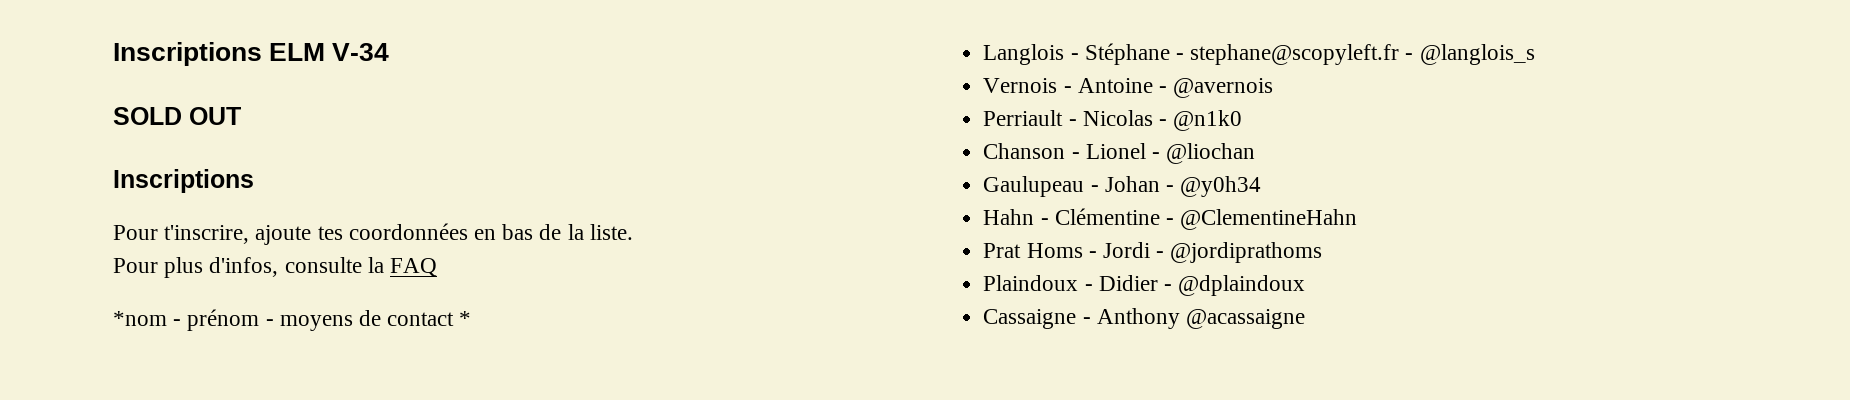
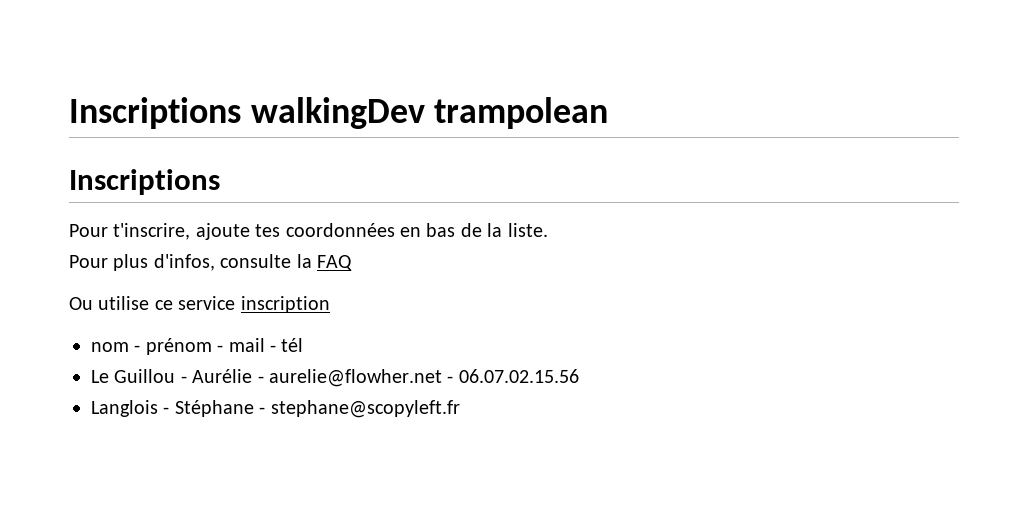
- Inscriptions ELM V-34
- SOLD OUT
+ Inscriptions walkingDev trampolean
- *nom - prénom - moyens de contact *
+ Ou utilise ce service inscription
+ nom - prénom - mail - tél
+ Le Guillou - Aurélie - aurelie@flowher.net - 06.07.02.15.56
- Langlois - Stéphane - stephane@scopyleft.fr - @langlois_s
- Vernois - Antoine - @avernois
- Perriault - Nicolas - @n1k0
- Chanson - Lionel - @liochan
- Gaulupeau - Johan - @y0h34
- Hahn - Clémentine - @ClementineHahn
- Prat Homs - Jordi - @jordiprathoms
- Plaindoux - Didier - @dplaindoux
- Cassaigne - Anthony @acassaigne
+ Langlois - Stéphane - stephane@scopyleft.fr

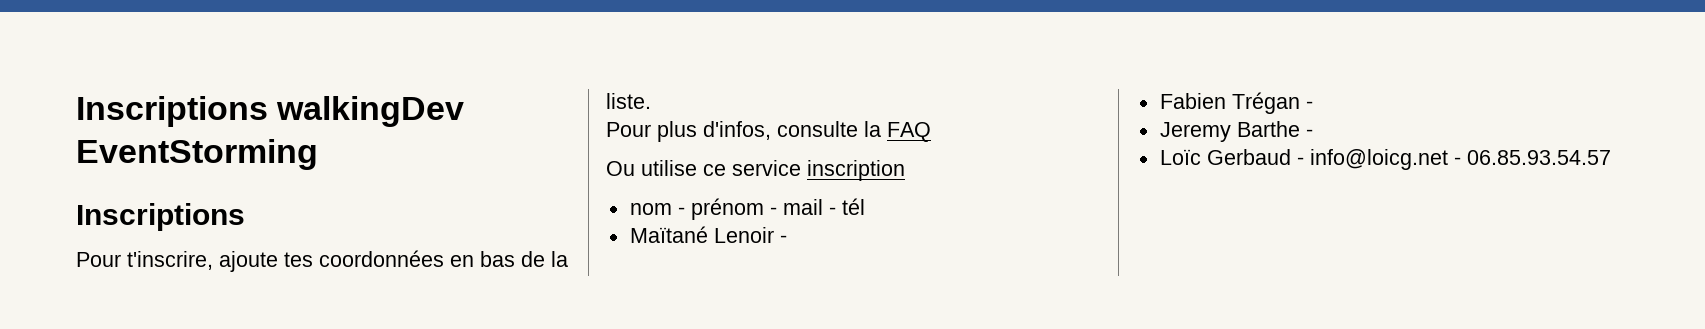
- Inscriptions walkingDev trampolean
+ Inscriptions walkingDev EventStorming
- Le Guillou - Aurélie - aurelie@flowher.net - 06.07.02.15.56
- Langlois - Stéphane - stephane@scopyleft.fr
+ Maïtané Lenoir -
+ Fabien Trégan -
+ Jeremy Barthe -
+ Loïc Gerbaud - info@loicg.net - 06.85.93.54.57

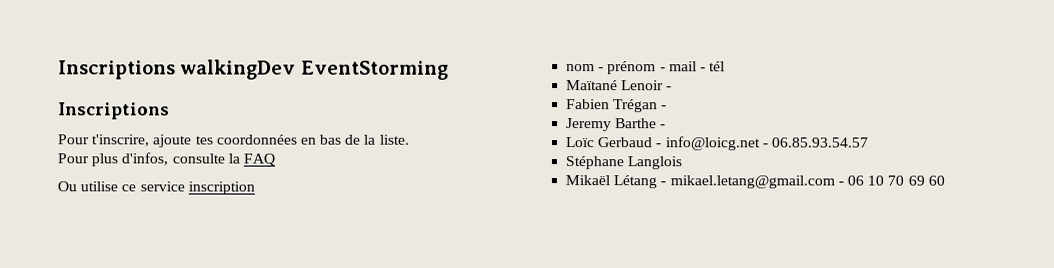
+ Stéphane Langlois
+ Mikaël Létang - mikael.letang@gmail.com - 06 10 70 69 60

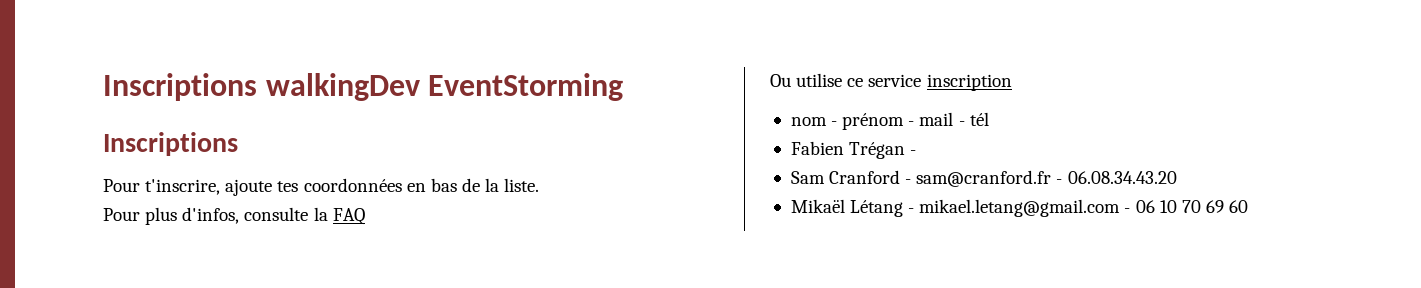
- Maïtané Lenoir -
- Jeremy Barthe -
- Loïc Gerbaud - info@loicg.net - 06.85.93.54.57
- Stéphane Langlois
+ Sam Cranford - sam@cranford.fr - 06.08.34.43.20

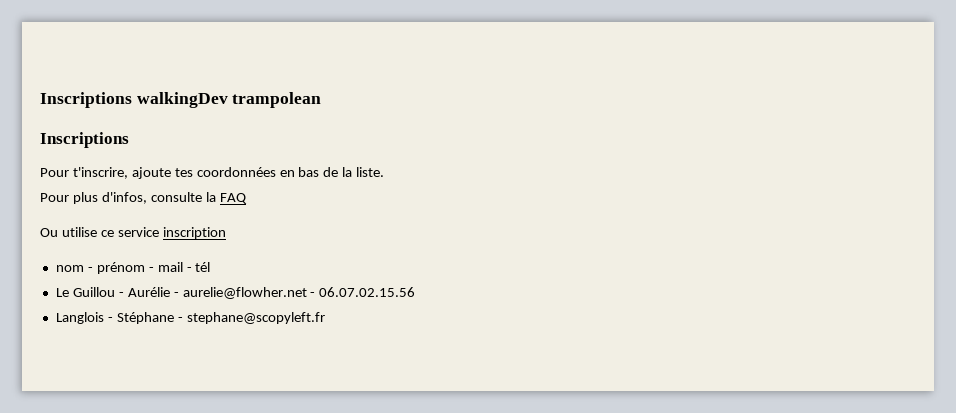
- Inscriptions walkingDev EventStorming
+ Inscriptions walkingDev trampolean
- Fabien Trégan -
- Sam Cranford - sam@cranford.fr - 06.08.34.43.20
- Mikaël Létang - mikael.letang@gmail.com - 06 10 70 69 60
+ Le Guillou - Aurélie - aurelie@flowher.net - 06.07.02.15.56
+ Langlois - Stéphane - stephane@scopyleft.fr

